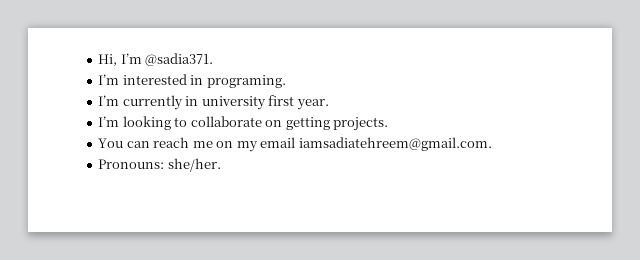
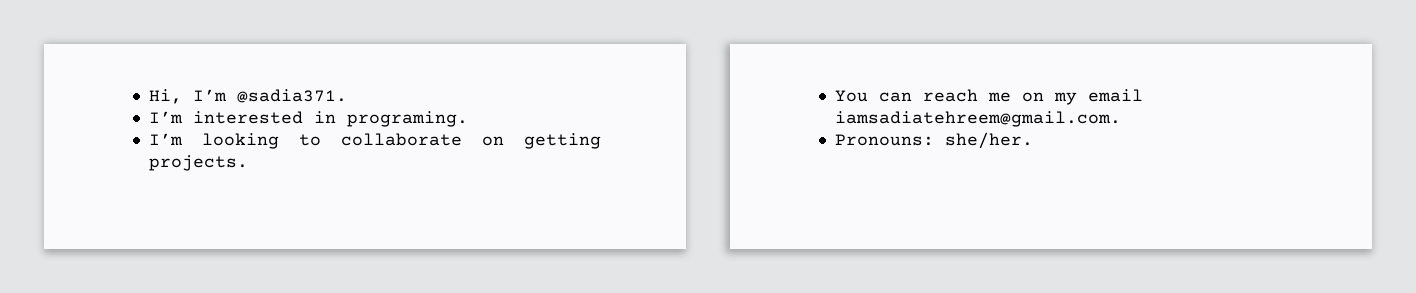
- I’m currently in university first year.

